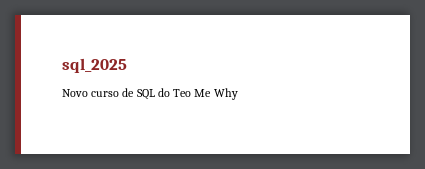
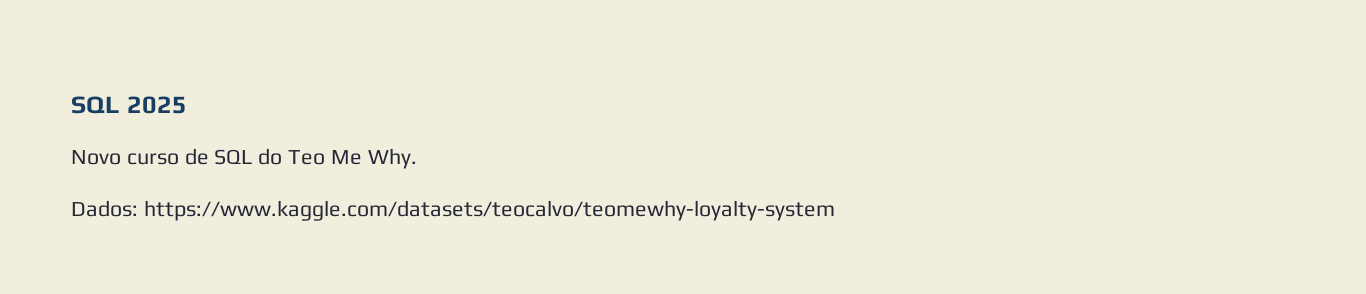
- sql_2025
+ SQL 2025
- Novo curso de SQL do Teo Me Why
+ Novo curso de SQL do Teo Me Why.
+ Dados: https://www.kaggle.com/datasets/teocalvo/teomewhy-loyalty-system

